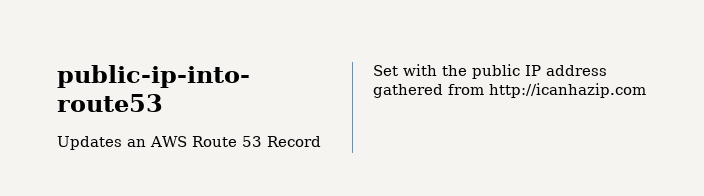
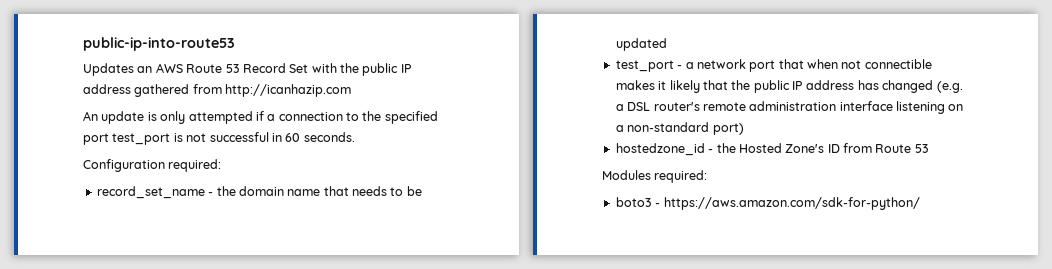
+ An update is only attempted if a connection to the specified port test_port is not successful in 60 seconds.
+ Configuration required:
+ record_set_name - the domain name that needs to be updated
+ test_port - a network port that when not connectible makes it likely that the public IP address has changed (e.g. a DSL router's remote administration interface listening on a non-standard port)
+ hostedzone_id - the Hosted Zone's ID from Route 53
+ Modules required:
+ boto3 - https://aws.amazon.com/sdk-for-python/

